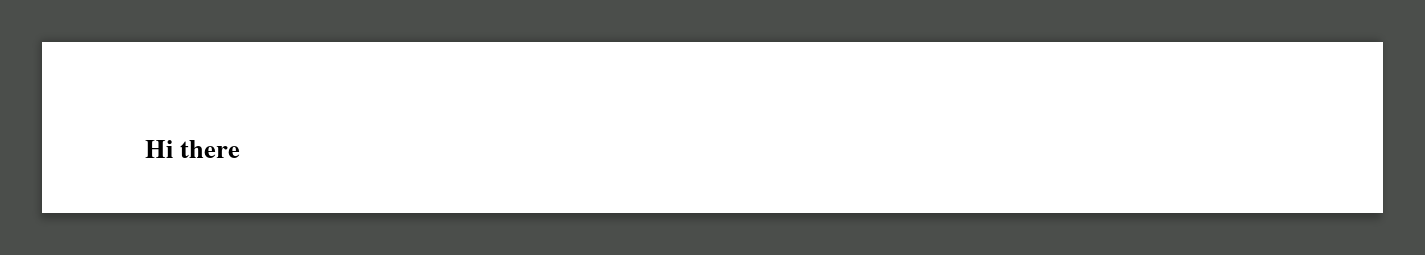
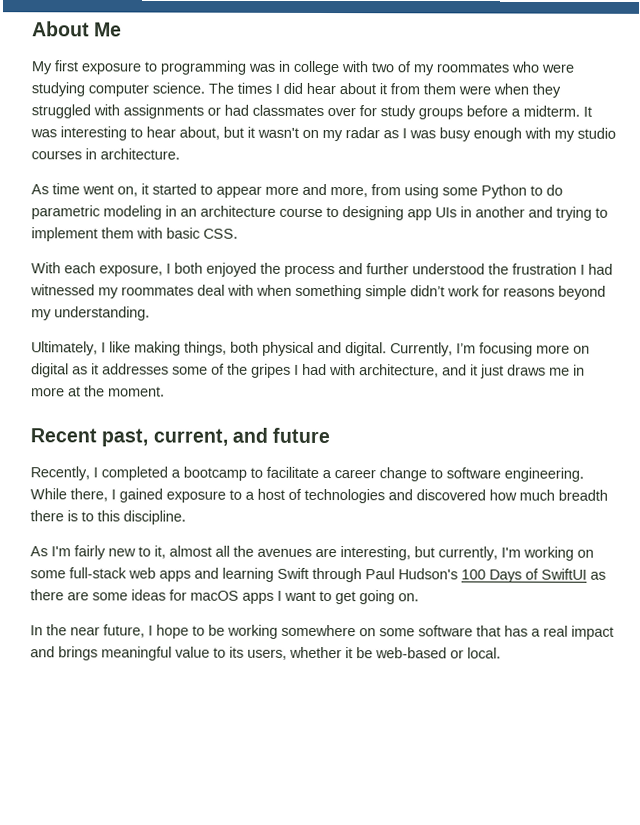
- Hi there
+ About Me
+ My first exposure to programming was in college with two of my roommates who were studying computer science. The times I did hear about it from them were when they struggled with assignments or had classmates over for study groups before a midterm. It was interesting to hear about, but it wasn't on my radar as I was busy enough with my studio courses in architecture.
+ As time went on, it started to appear more and more, from using some Python to do parametric modeling in an architecture course to designing app UIs in another and trying to implement them with basic CSS.
+ With each exposure, I both enjoyed the process and further understood the frustration I had witnessed my roommates deal with when something simple didn’t work for reasons beyond my understanding.
+ Ultimately, I like making things, both physical and digital. Currently, I’m focusing more on digital as it addresses some of the gripes I had with architecture, and it just draws me in more at the moment.
+ Recent past, current, and future
+ Recently, I completed a bootcamp to facilitate a career change to software engineering. While there, I gained exposure to a host of technologies and discovered how much breadth there is to this discipline.
+ As I'm fairly new to it, almost all the avenues are interesting, but currently, I'm working on some full-stack web apps and learning Swift through Paul Hudson's 100 Days of SwiftUI as there are some ideas for macOS apps I want to get going on.
+ In the near future, I hope to be working somewhere on some software that has a real impact and brings meaningful value to its users, whether it be web-based or local.

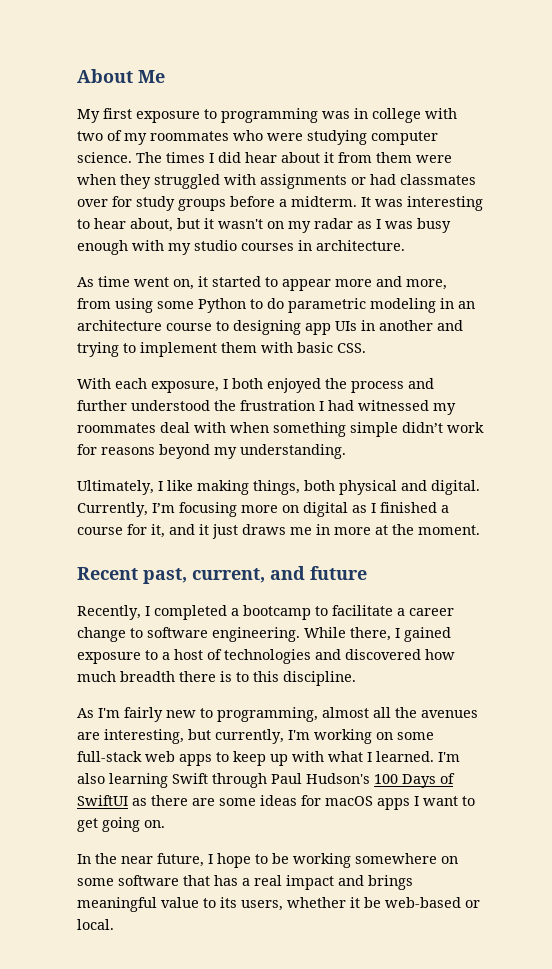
- Currently, I’m focusing more on digital as it addresses some of the gripes I had with architecture, and it just draws me in more at the moment.
+ Currently, I’m focusing more on digital as I finished a course for it, and it just draws me in more at the moment.
- As I'm fairly new to it, almost all the avenues are interesting, but currently, I'm working on some full-stack web apps and learning Swift through Paul Hudson's 100 Days of SwiftUI as there are some ideas for macOS apps I want to get going on.
+ As I'm fairly new to programming, almost all the avenues are interesting, but currently, I'm working on some full-stack web apps to keep up with what I learned. I'm also learning Swift through Paul Hudson's 100 Days of SwiftUI as there are some ideas for macOS apps I want to get going on.

